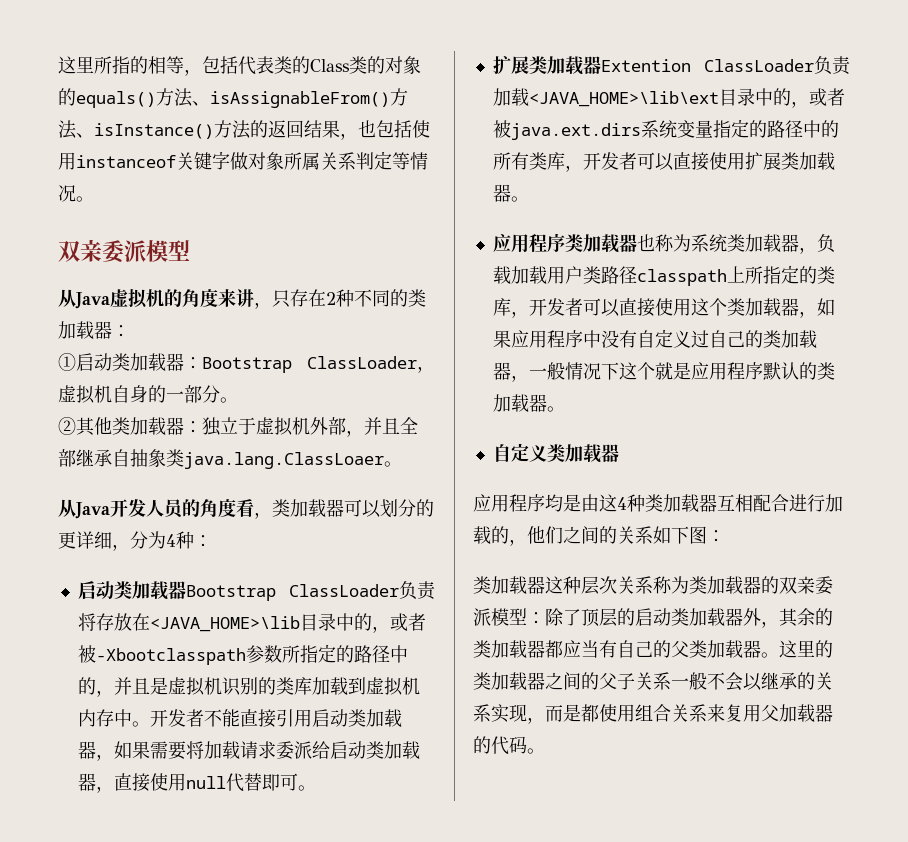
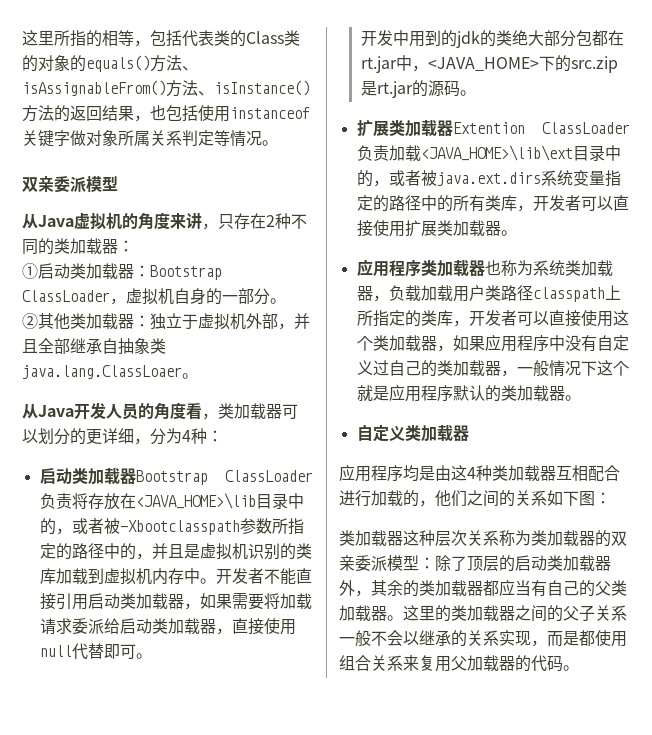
+ 开发中用到的jdk的类绝大部分包都在rt.jar中，<JAVA_HOME>下的src.zip是rt.jar的源码。

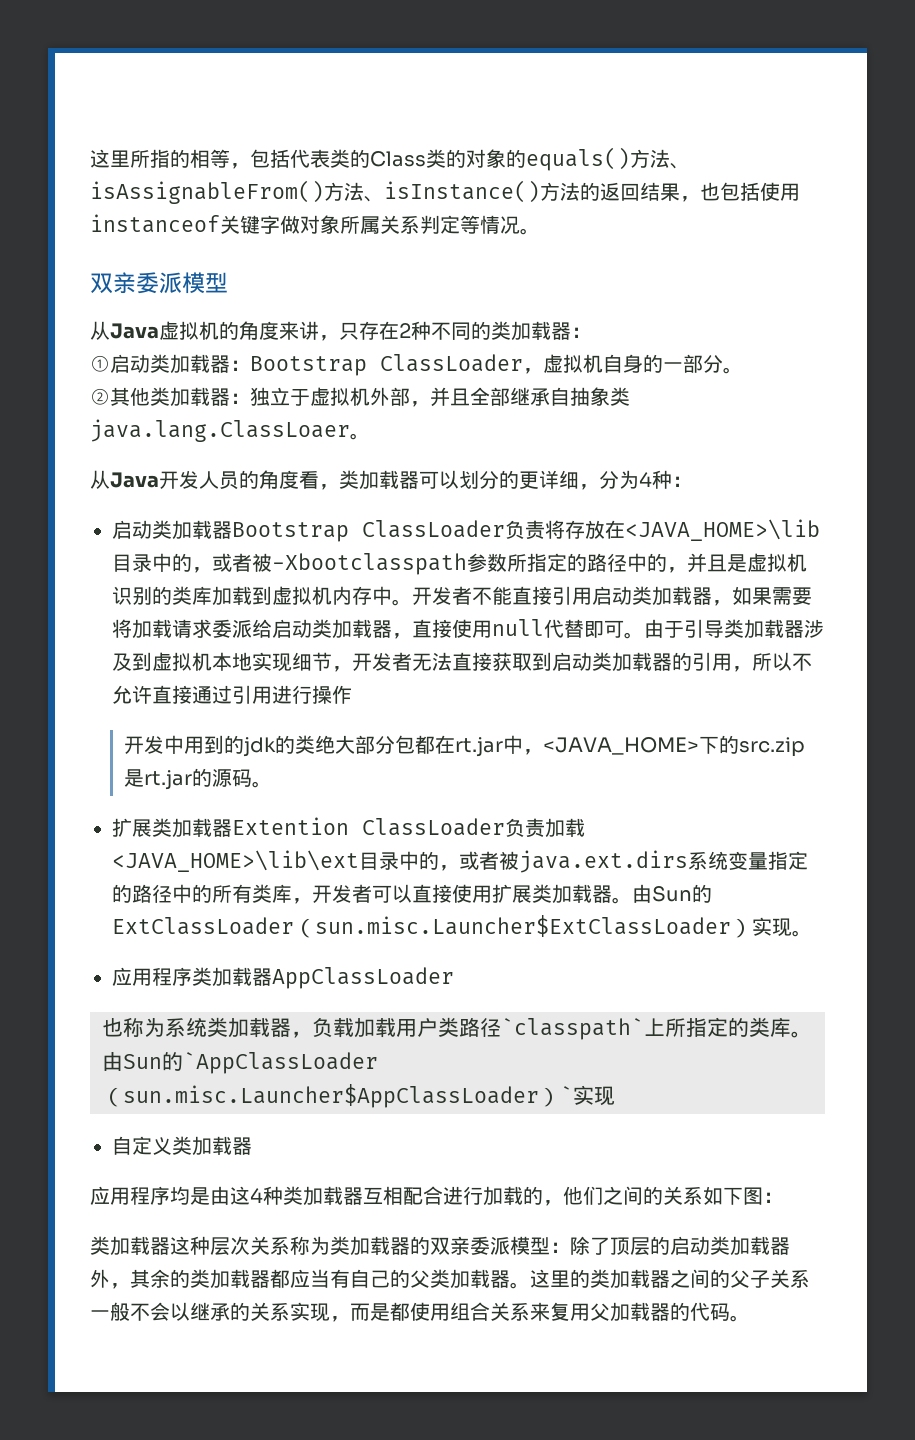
+ 由于引导类加载器涉及到虚拟机本地实现细节，开发者无法直接获取到启动类加载器的引用，所以不允许直接通过引用进行操作
+ 由Sun的ExtClassLoader（sun.misc.Launcher$ExtClassLoader）实现。
- 应用程序类加载器也称为系统类加载器，负载加载用户类路径classpath上所指定的类库，开发者可以直接使用这个类加载器，如果应用程序中没有自定义过自己的类加载器，一般情况下这个就是应用程序默认的类加载器。
+ 应用程序类加载器AppClassLoader
+ 也称为系统类加载器，负载加载用户类路径`classpath`上所指定的类库。由Sun的`AppClassLoader（sun.misc.Launcher$AppClassLoader）`实现

